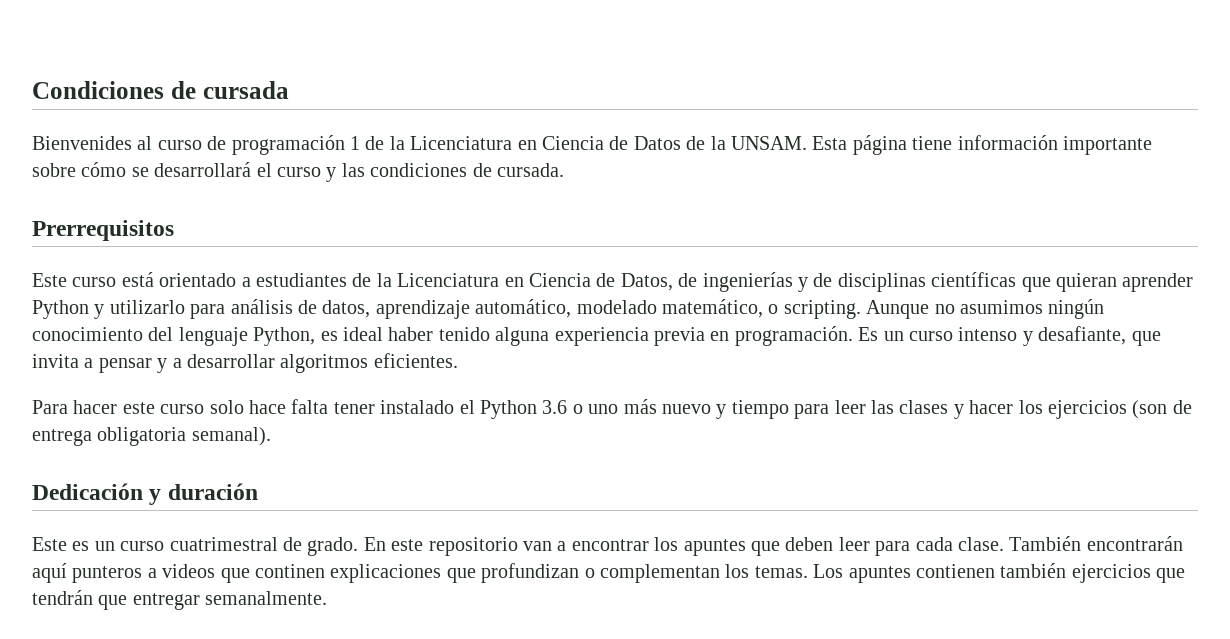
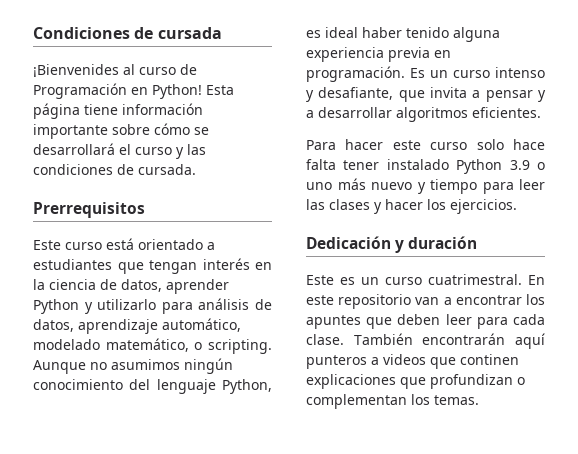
- Bienvenides al curso de programación 1 de la Licenciatura en Ciencia de Datos de la UNSAM.
+ ¡Bienvenides al curso de Programación en Python!
- Este curso está orientado a estudiantes de la Licenciatura en Ciencia de Datos, de ingenierías y de disciplinas científicas que quieran aprender Python y utilizarlo para análisis de datos, aprendizaje automático, modelado matemático, o scripting.
+ Este curso está orientado a estudiantes que tengan interés en la ciencia de datos, aprender Python y utilizarlo para análisis de datos, aprendizaje automático, modelado matemático, o scripting.
- Para hacer este curso solo hace falta tener instalado el Python 3.6 o uno más nuevo y tiempo para leer las clases y hacer los ejercicios (son de entrega obligatoria semanal).
+ Para hacer este curso solo hace falta tener instalado Python 3.9 o uno más nuevo y tiempo para leer las clases y hacer los ejercicios.
- Este es un curso cuatrimestral de grado.
+ Este es un curso cuatrimestral.
- Los apuntes contienen también ejercicios que tendrán que entregar semanalmente.

